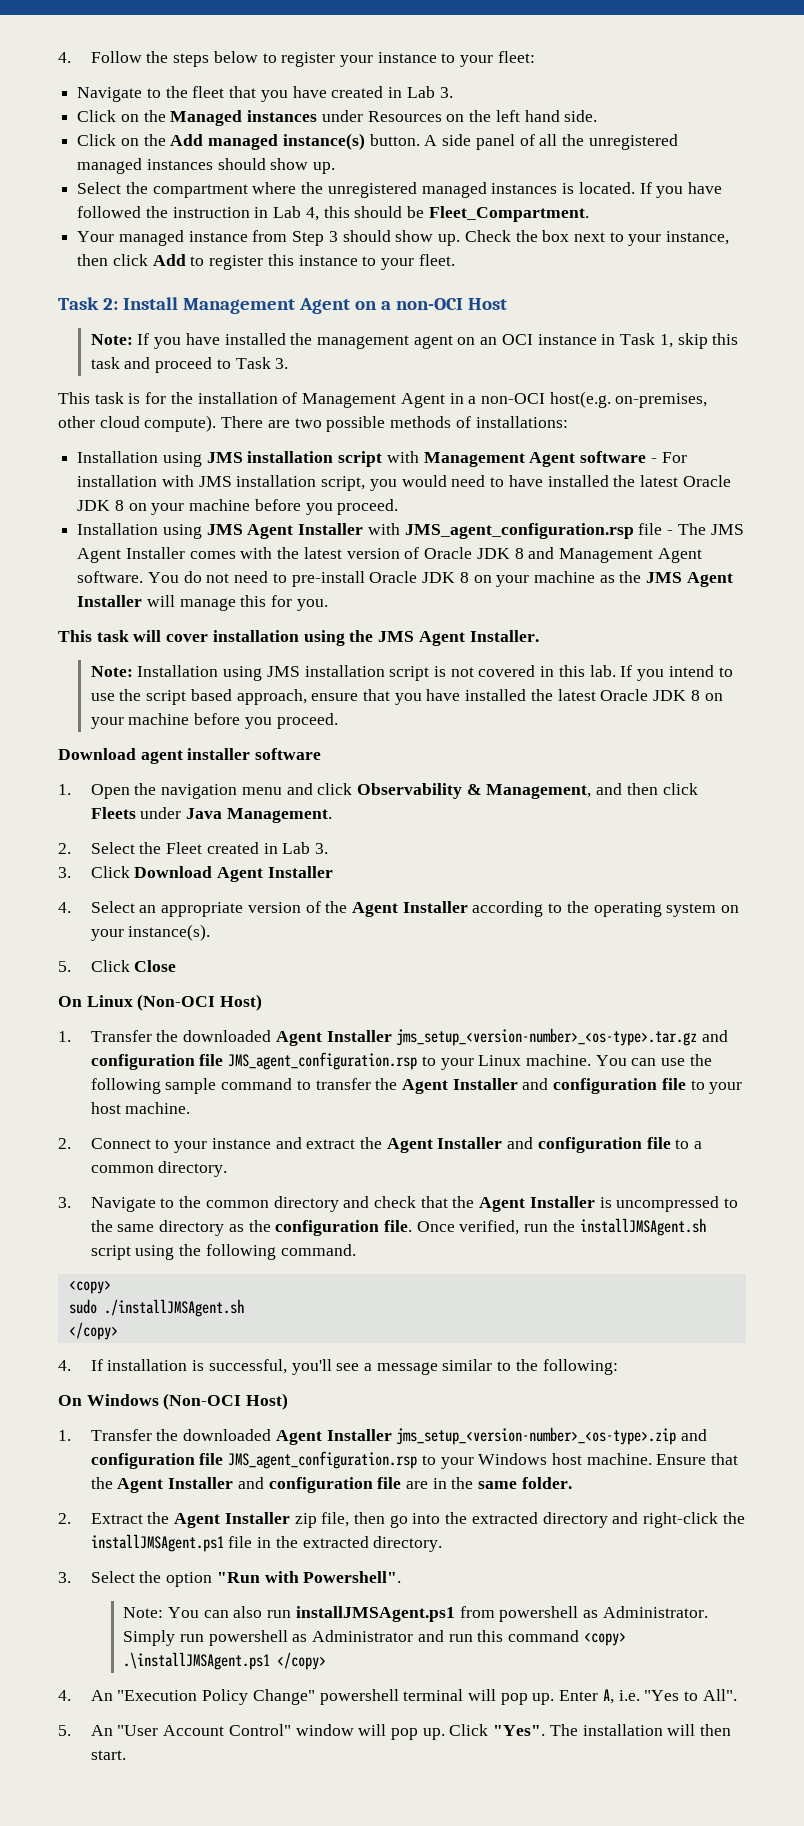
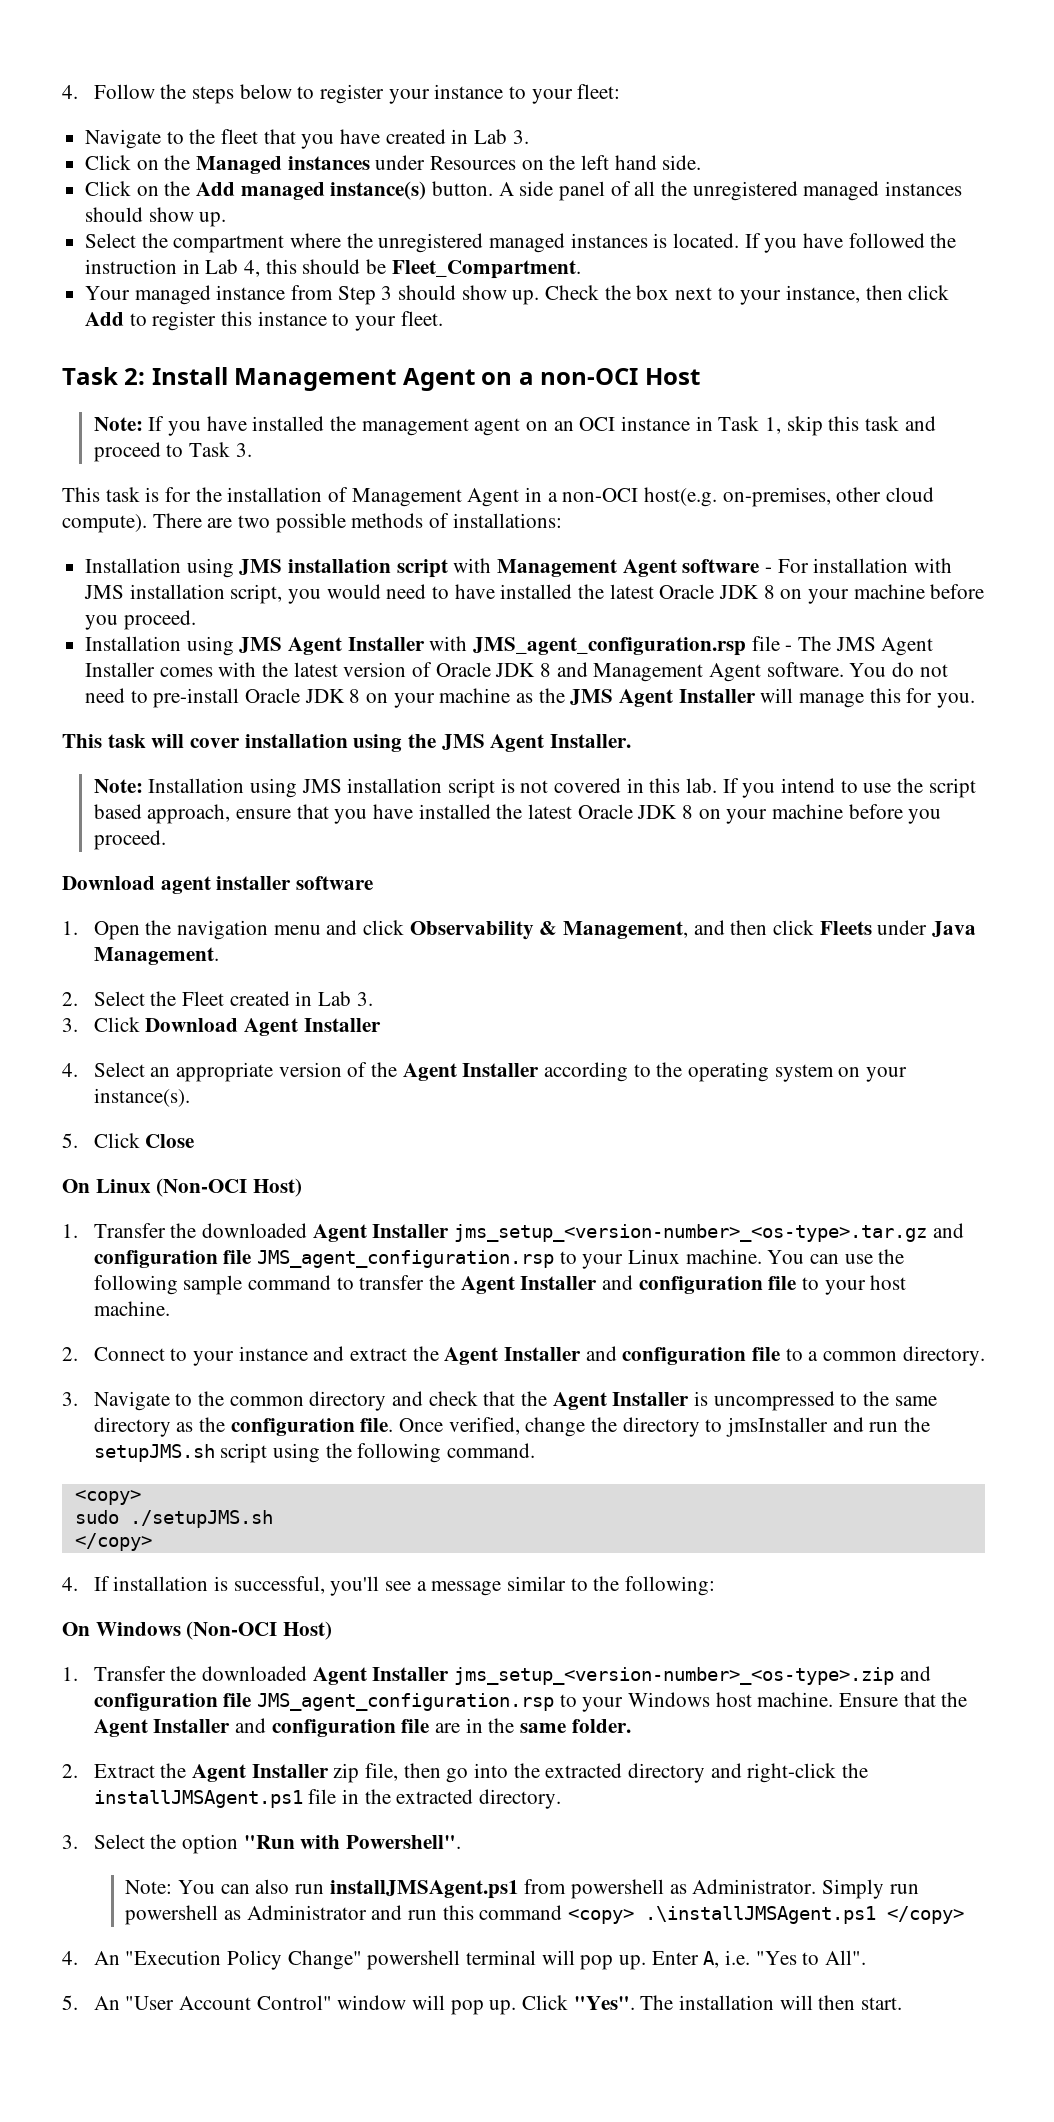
- Once verified, run the installJMSAgent.sh script using the following command.
+ Once verified, change the directory to jmsInstaller and run the setupJMS.sh script using the following command.
- sudo ./installJMSAgent.sh
+ sudo ./setupJMS.sh

